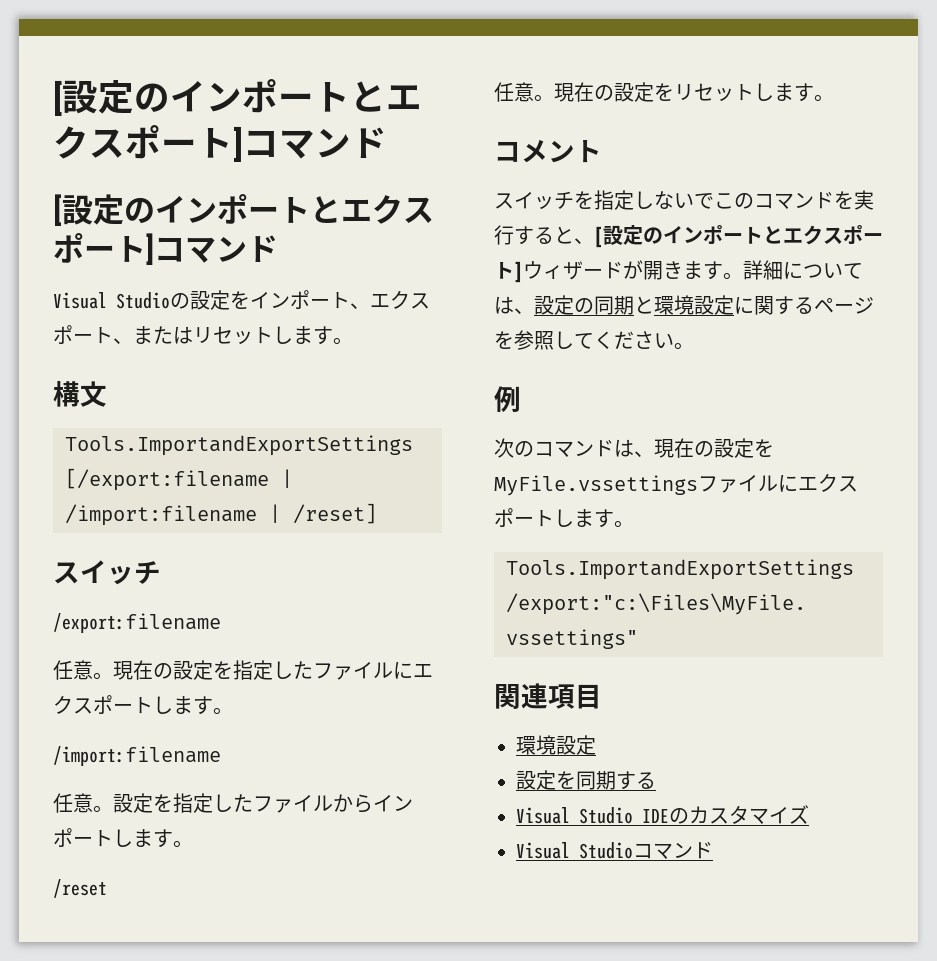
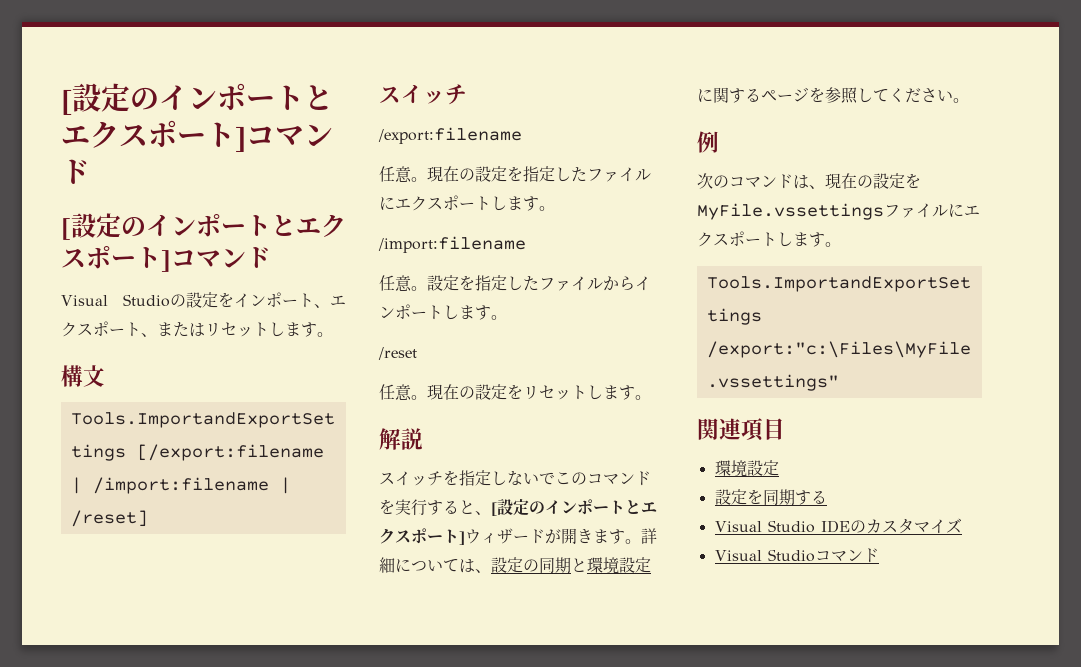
- コメント
+ 解説

